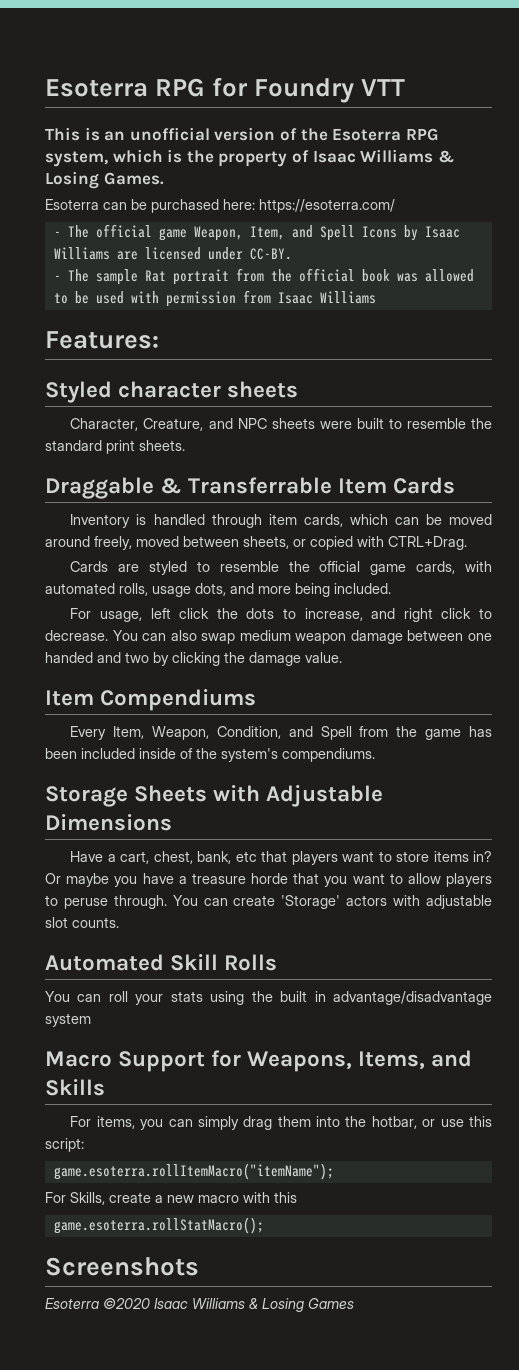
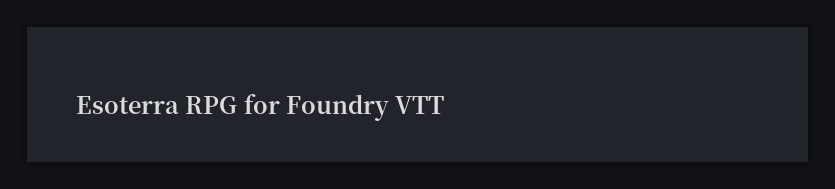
- This is an unofficial version of the Esoterra RPG system, which is the property of Isaac Williams & Losing Games.
- Esoterra can be purchased here: https://esoterra.com/
- - The official game Weapon, Item, and Spell Icons by Isaac Williams are licensed under CC-BY.
- - The sample Rat portrait from the official book was allowed to be used with permission from Isaac Williams
- Features:
- Styled character sheets
- Character, Creature, and NPC sheets were built to resemble the standard print sheets.
- Draggable & Transferrable Item Cards
- Inventory is handled through item cards, which can be moved around freely, moved between sheets, or copied with CTRL+Drag.
- Cards are styled to resemble the official game cards, with automated rolls, usage dots, and more being included.
- For usage, left click the dots to increase, and right click to decrease. You can also swap medium weapon damage between one handed and two by clicking the damage value.
- Item Compendiums
- Every Item, Weapon, Condition, and Spell from the game has been included inside of the system's compendiums.
- Storage Sheets with Adjustable Dimensions
- Have a cart, chest, bank, etc that players want to store items in? Or maybe you have a treasure horde that you want to allow players to peruse through. You can create 'Storage' actors with adjustable slot counts.
- Automated Skill Rolls
- You can roll your stats using the built in advantage/disadvantage system
- Macro Support for Weapons, Items, and Skills
- For items, you can simply drag them into the hotbar, or use this script:
- game.esoterra.rollItemMacro("itemName");
- For Skills, create a new macro with this
- game.esoterra.rollStatMacro();
- Screenshots
- Esoterra ©2020 Isaac Williams & Losing Games

